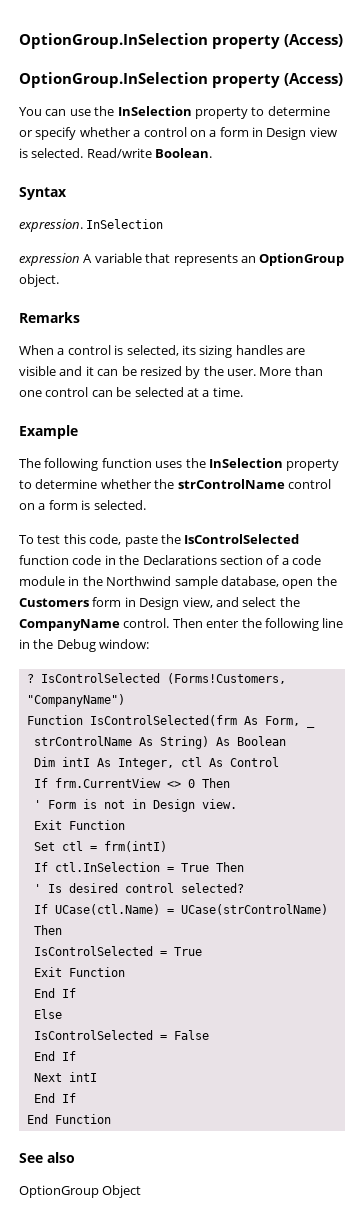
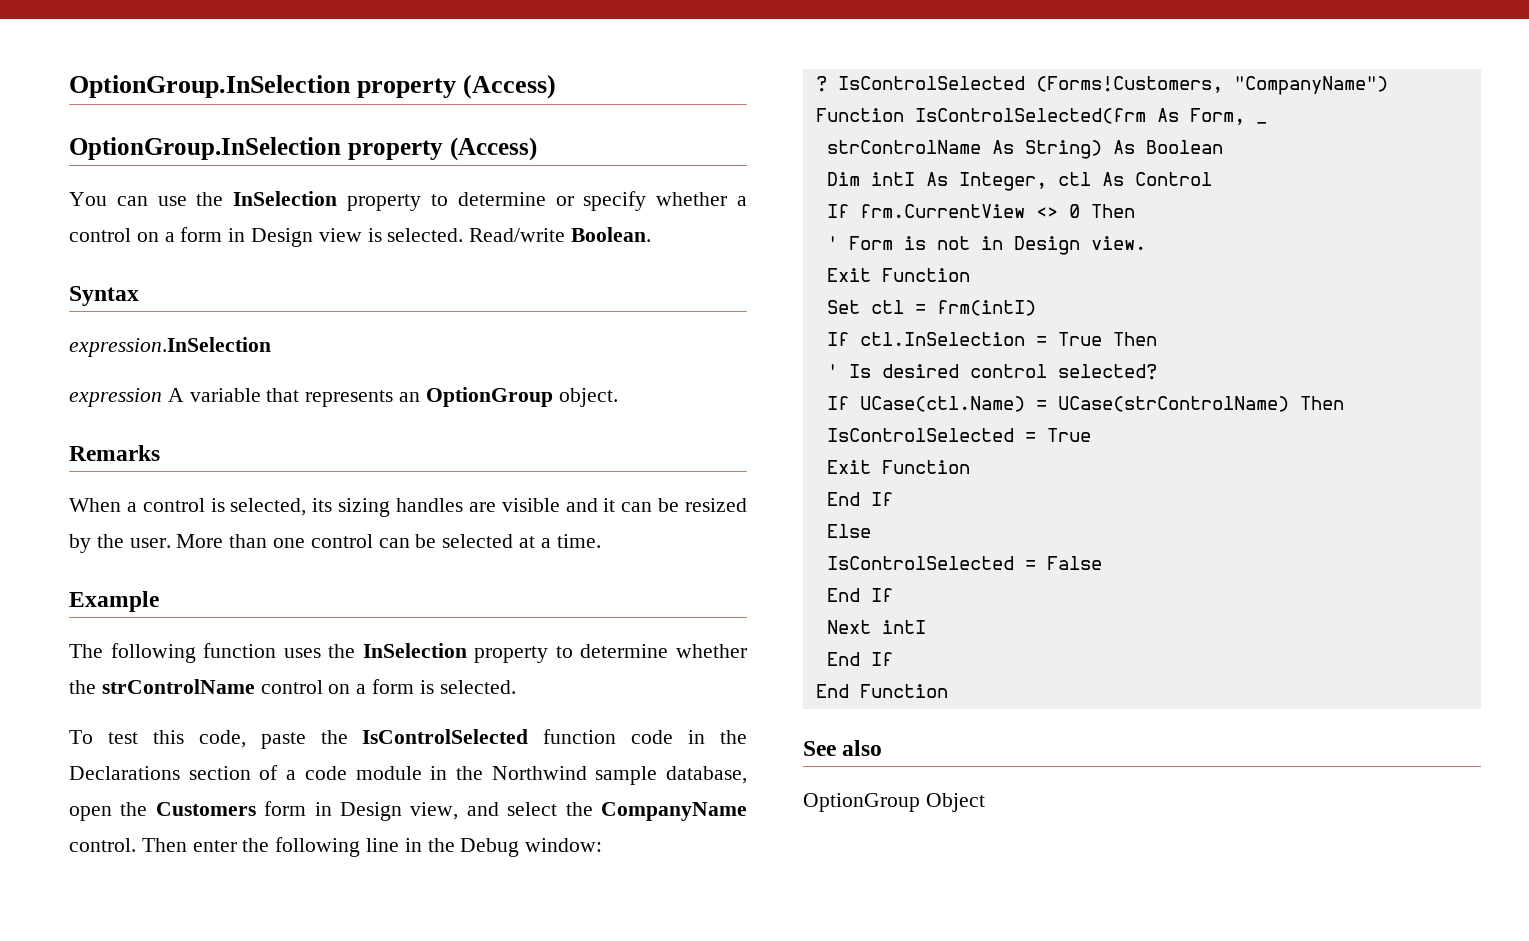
- expression. InSelection
+ expression.InSelection

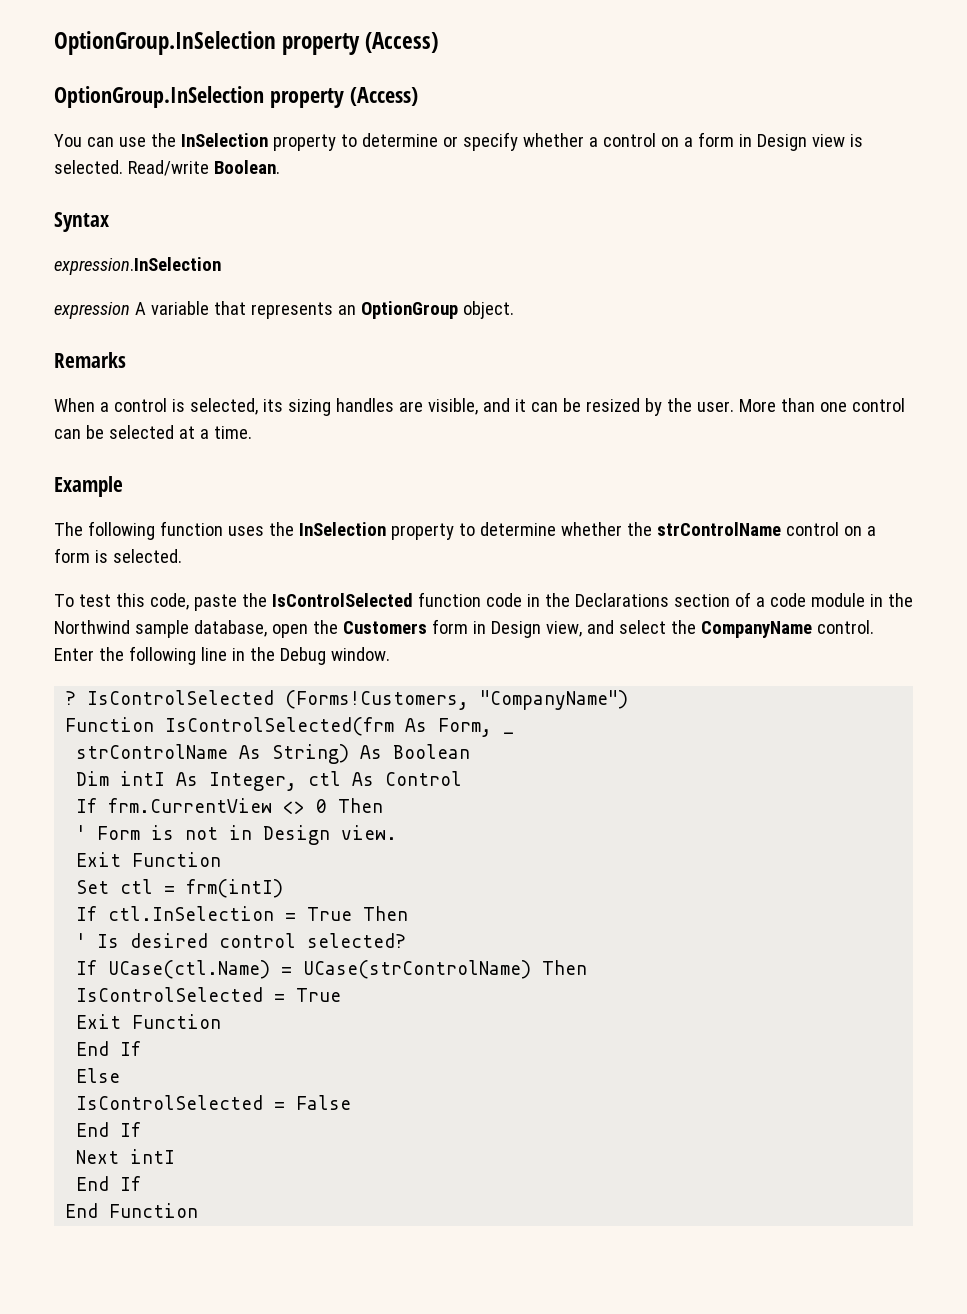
- When a control is selected, its sizing handles are visible and it can be resized by the user.
+ When a control is selected, its sizing handles are visible, and it can be resized by the user.
- Then enter the following line in the Debug window:
+ Enter the following line in the Debug window.
- See also
- OptionGroup Object

